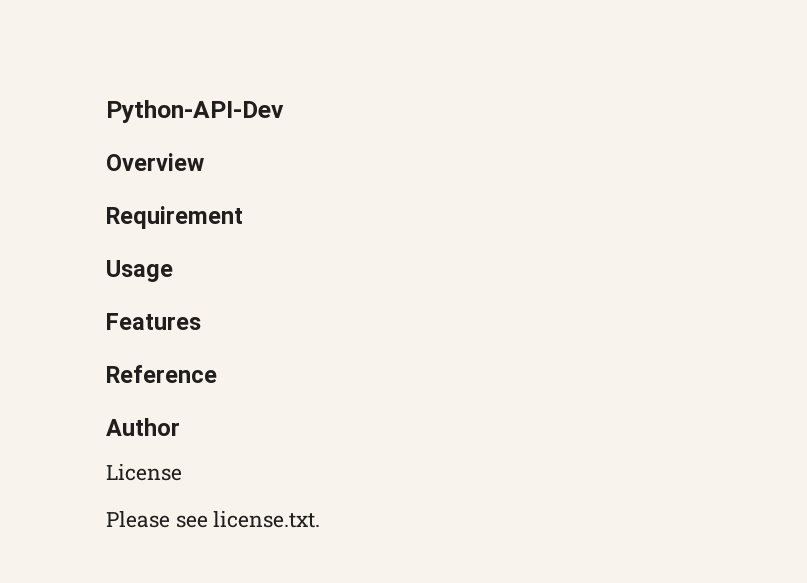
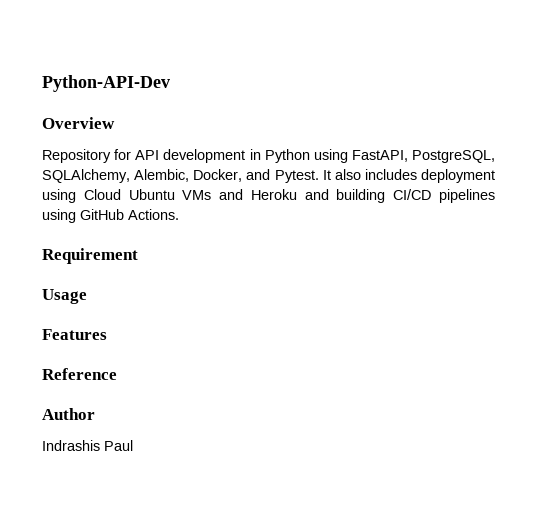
+ Repository for API development in Python using FastAPI, PostgreSQL, SQLAlchemy, Alembic, Docker, and Pytest. It also includes deployment using Cloud Ubuntu VMs and Heroku and building CI/CD pipelines using GitHub Actions.
- License
- Please see license.txt.
+ Indrashis Paul

